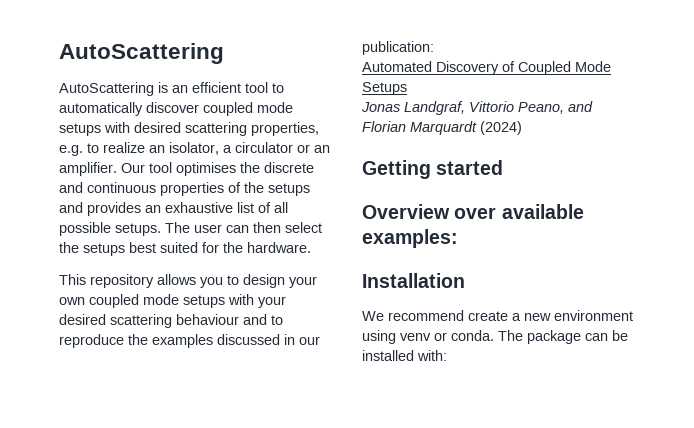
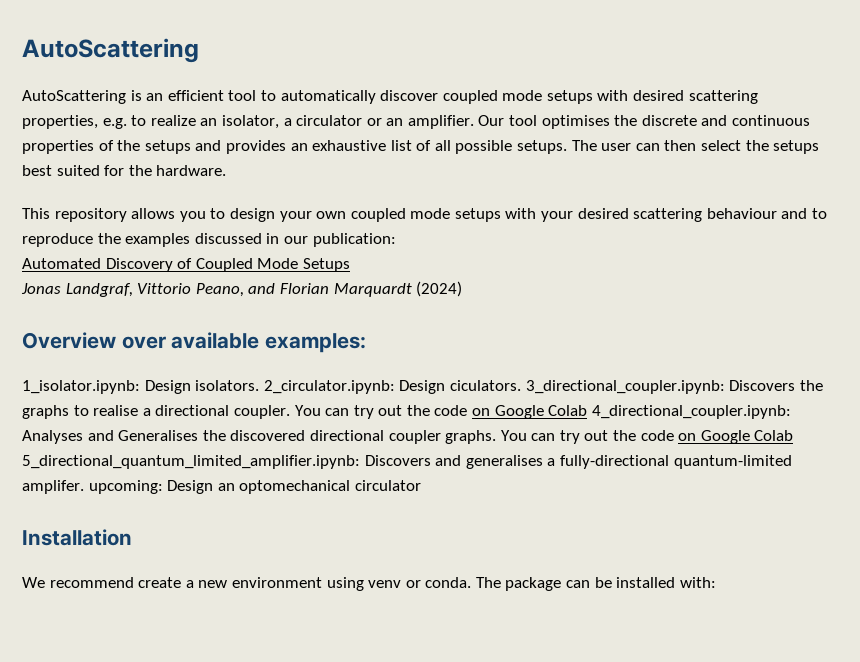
- Getting started
+ 1_isolator.ipynb: Design isolators. 2_circulator.ipynb: Design ciculators. 3_directional_coupler.ipynb: Discovers the graphs to realise a directional coupler. You can try out the code on Google Colab 4_directional_coupler.ipynb: Analyses and Generalises the discovered directional coupler graphs. You can try out the code on Google Colab 5_directional_quantum_limited_amplifier.ipynb: Discovers and generalises a fully-directional quantum-limited amplifer. upcoming: Design an optomechanical circulator

